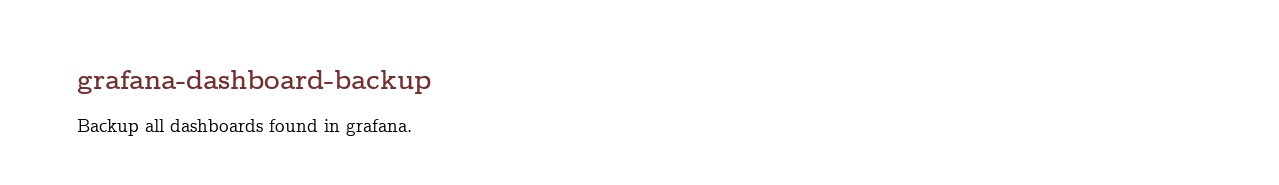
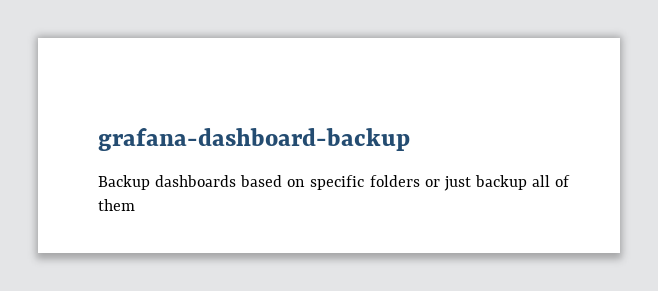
- Backup all dashboards found in grafana.
+ Backup dashboards based on specific folders or just backup all of them

